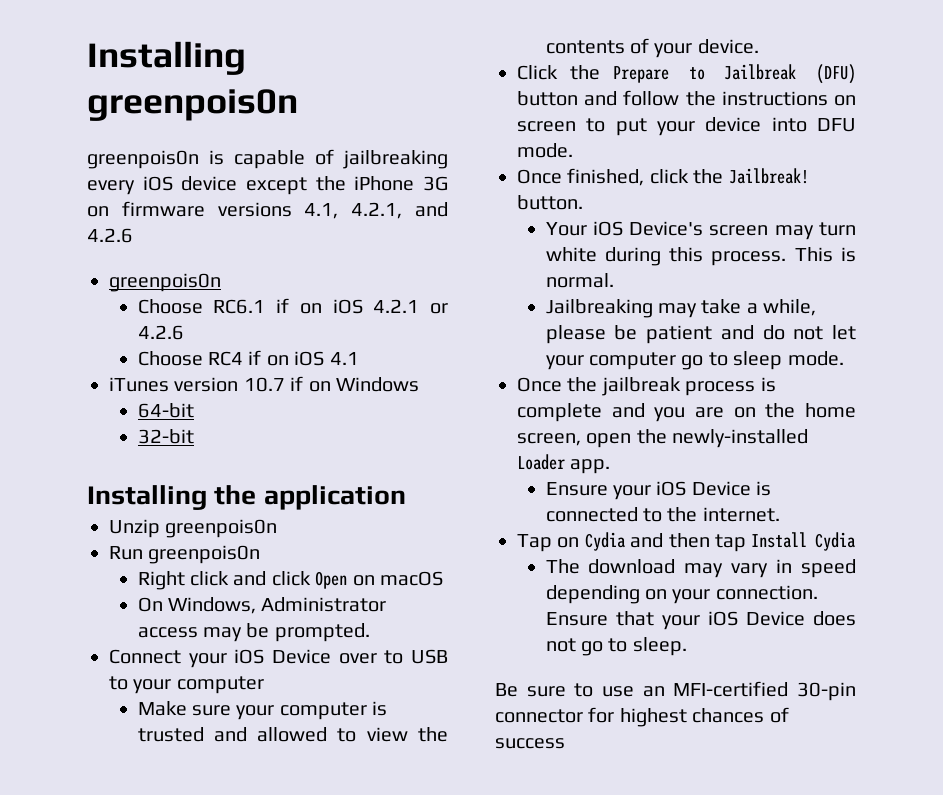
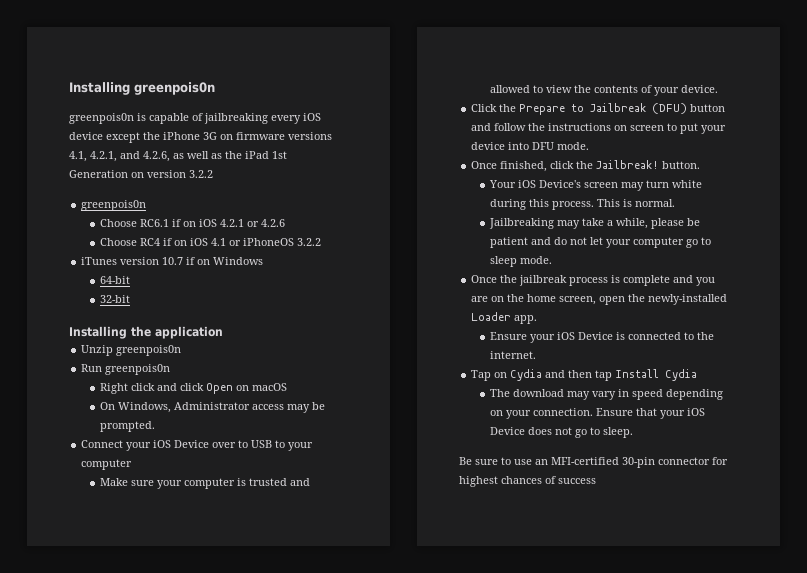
- greenpois0n is capable of jailbreaking every iOS device except the iPhone 3G on firmware versions 4.1, 4.2.1, and 4.2.6
+ greenpois0n is capable of jailbreaking every iOS device except the iPhone 3G on firmware versions 4.1, 4.2.1, and 4.2.6, as well as the iPad 1st Generation on version 3.2.2
- Choose RC4 if on iOS 4.1
+ Choose RC4 if on iOS 4.1 or iPhoneOS 3.2.2

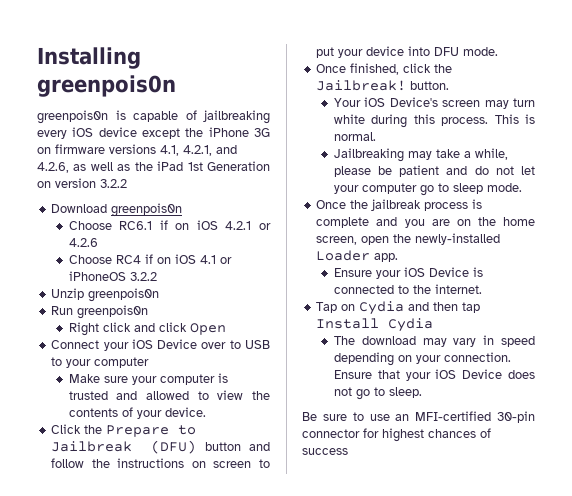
  greenpois0n is capable of jailbreaking every iOS device except the iPhone 3G on firmware versions 4.1, 4.2.1, and 4.2.6, as well as the iPad 1st Generation on version 3.2.2
- greenpois0n
+ Download greenpois0n
- iTunes version 10.7 if on Windows
- 64-bit
- 32-bit
- Installing the application
- Right click and click Open on macOS
- On Windows, Administrator access may be prompted.
+ Right click and click Open

